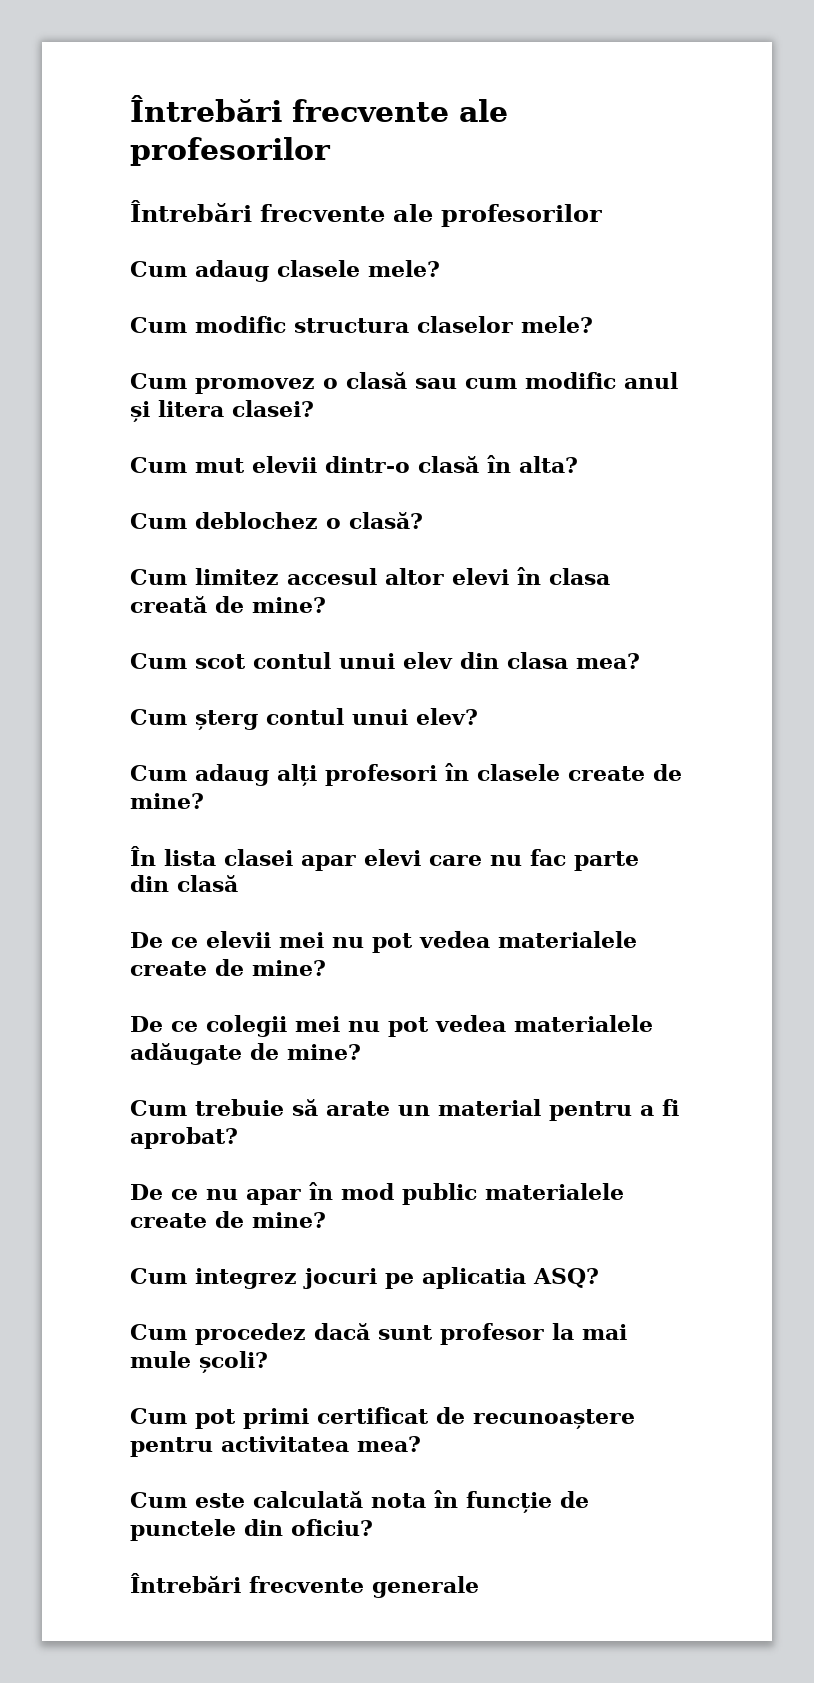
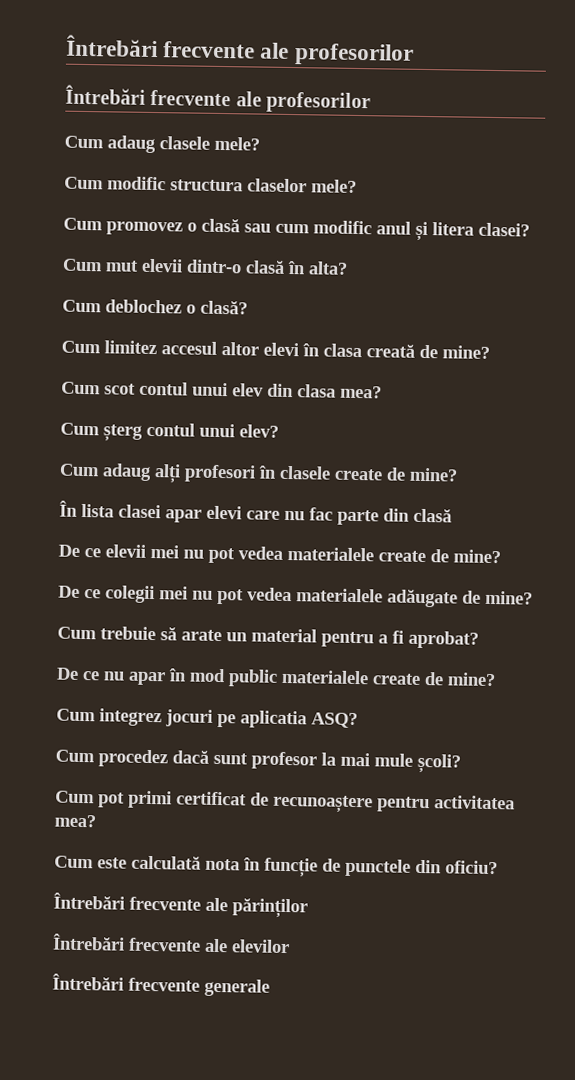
+ Întrebări frecvente ale părinților
+ Întrebări frecvente ale elevilor

